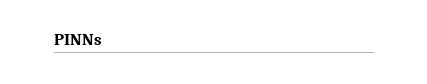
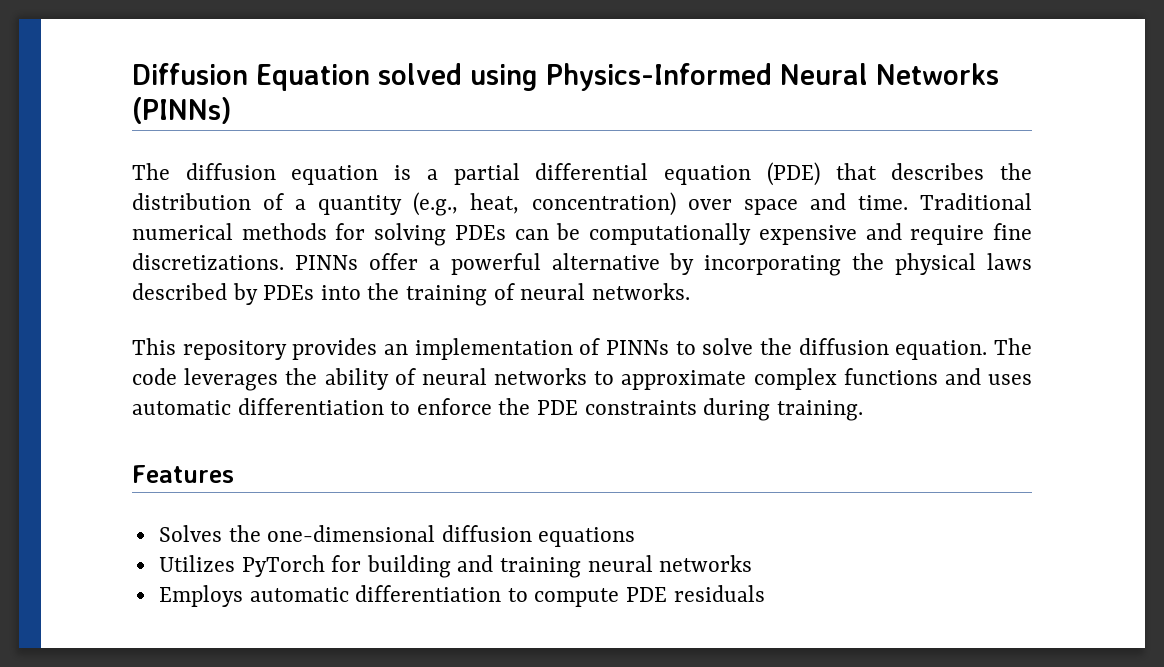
- PINNs
+ Diffusion Equation solved using Physics-Informed Neural Networks (PINNs)
+ The diffusion equation is a partial differential equation (PDE) that describes the distribution of a quantity (e.g., heat, concentration) over space and time. Traditional numerical methods for solving PDEs can be computationally expensive and require fine discretizations. PINNs offer a powerful alternative by incorporating the physical laws described by PDEs into the training of neural networks.
+ This repository provides an implementation of PINNs to solve the diffusion equation. The code leverages the ability of neural networks to approximate complex functions and uses automatic differentiation to enforce the PDE constraints during training.
+ Features
+ Solves the one-dimensional diffusion equations
+ Utilizes PyTorch for building and training neural networks
+ Employs automatic differentiation to compute PDE residuals

